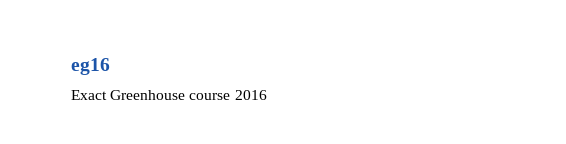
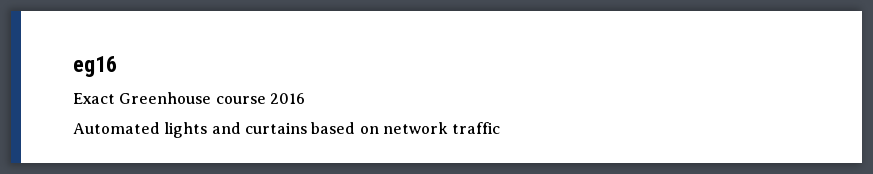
+ Automated lights and curtains based on network traffic

